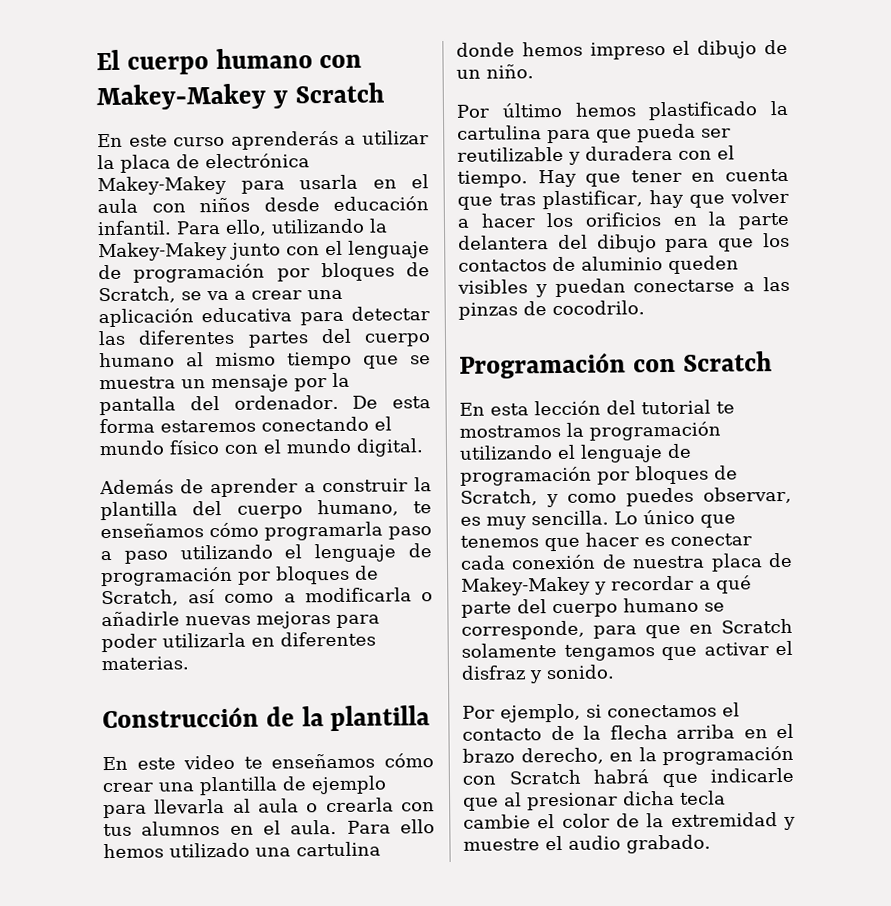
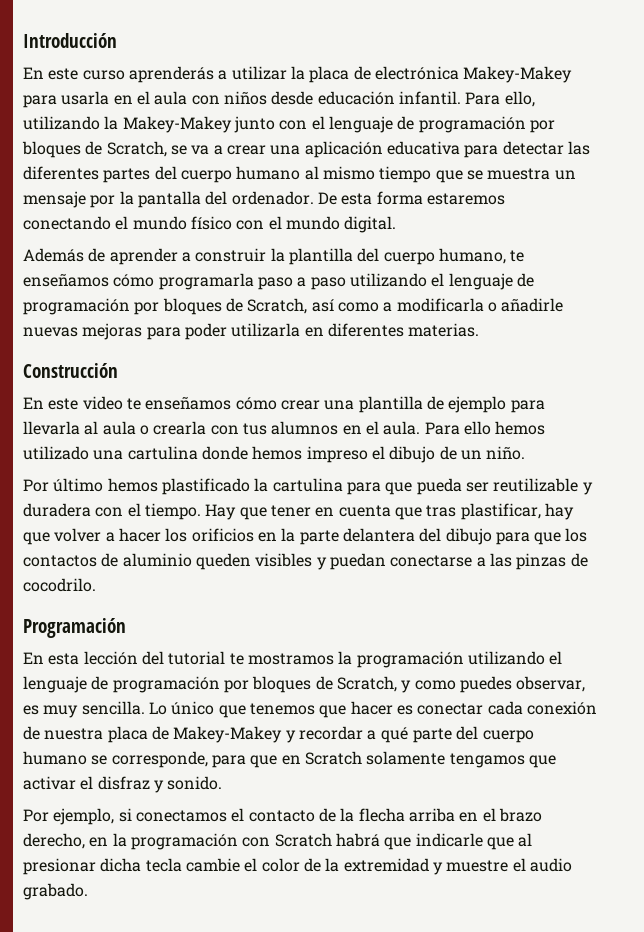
- El cuerpo humano con Makey-Makey y Scratch
+ Introducción
- Construcción de la plantilla
+ Construcción
- Programación con Scratch
+ Programación

